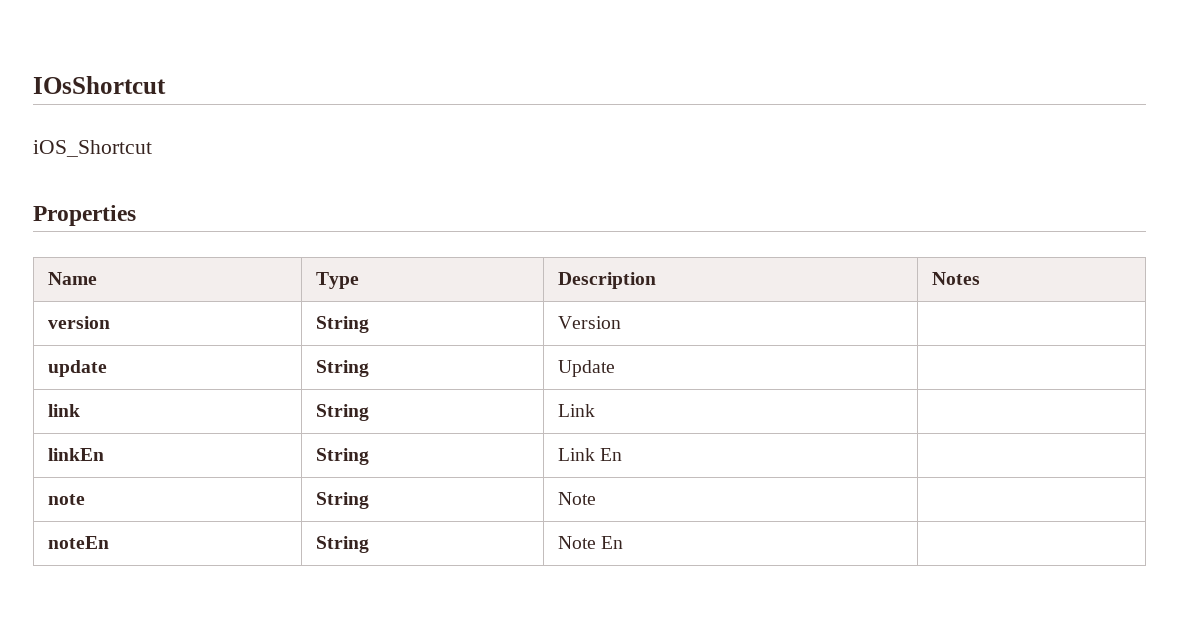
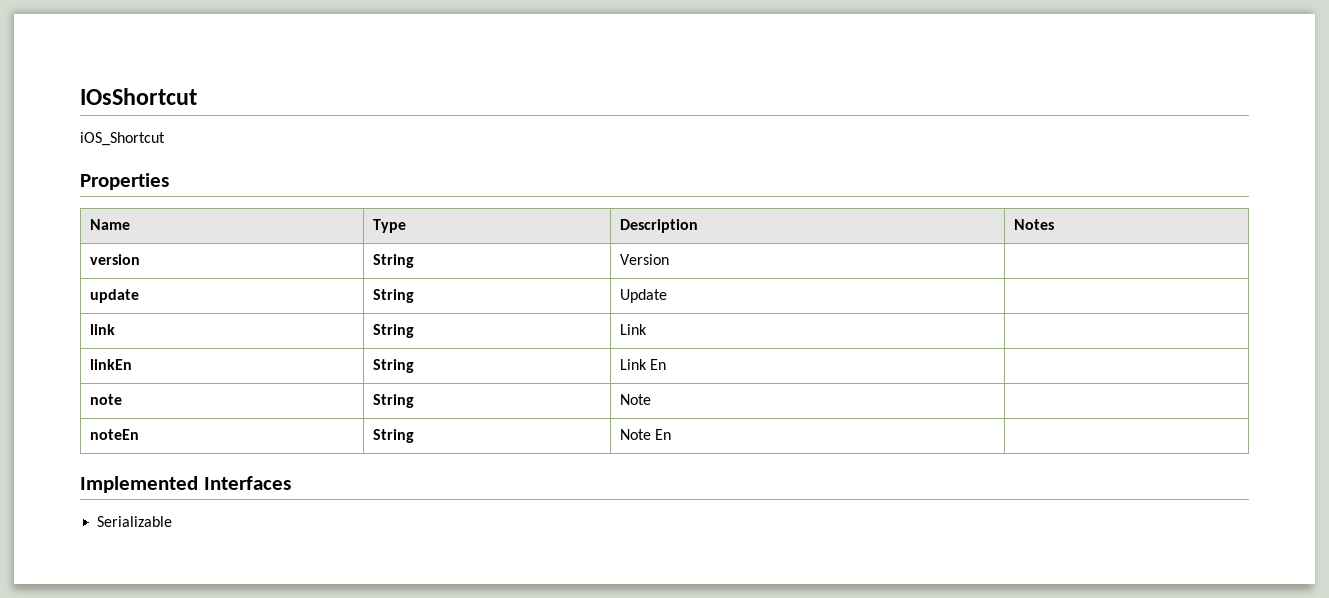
+ Implemented Interfaces
+ Serializable

